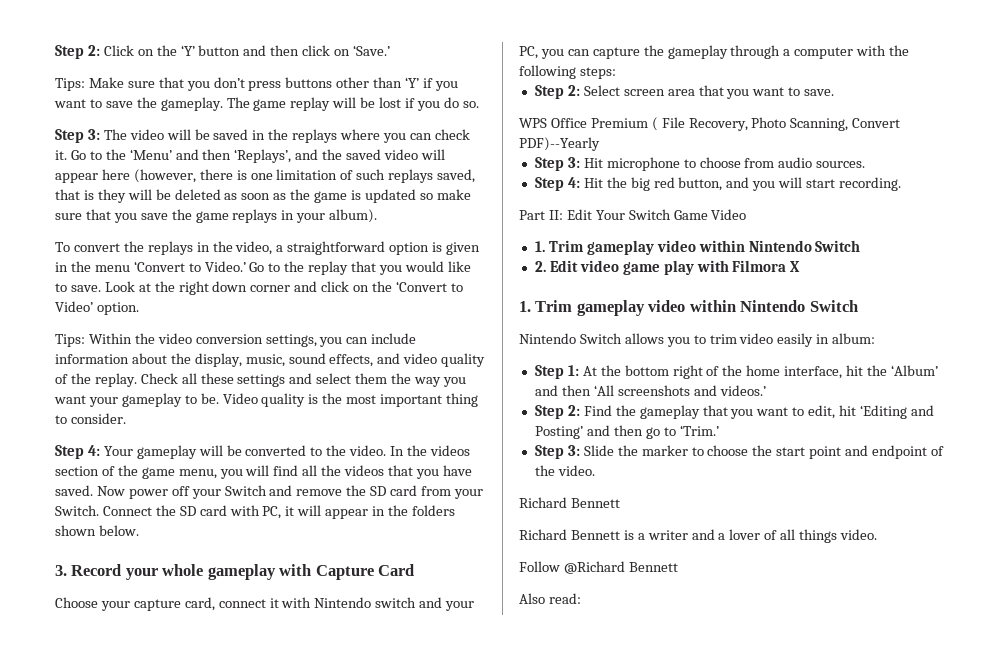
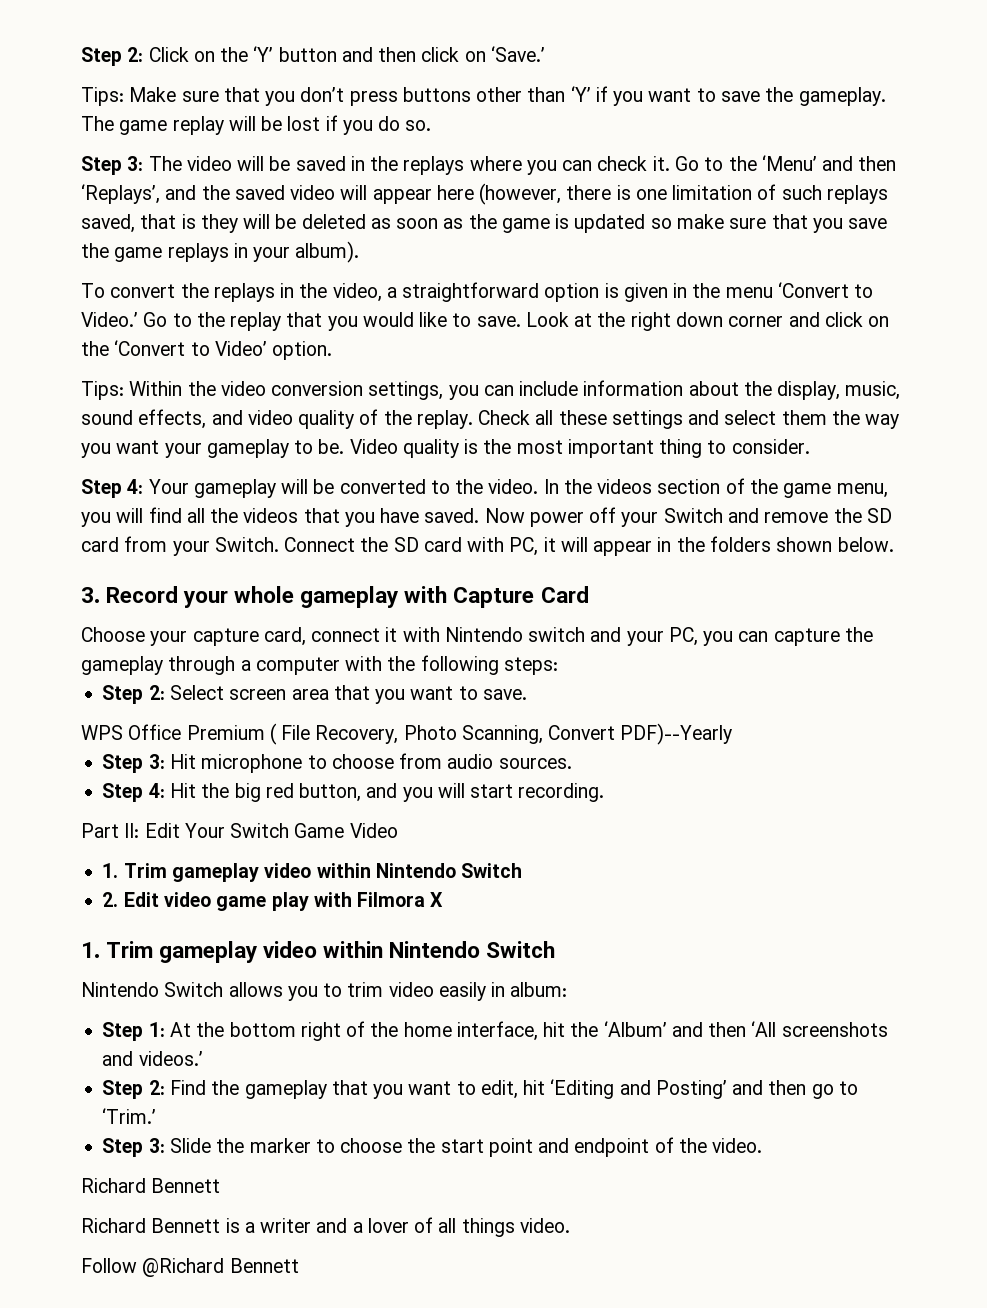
- Also read:

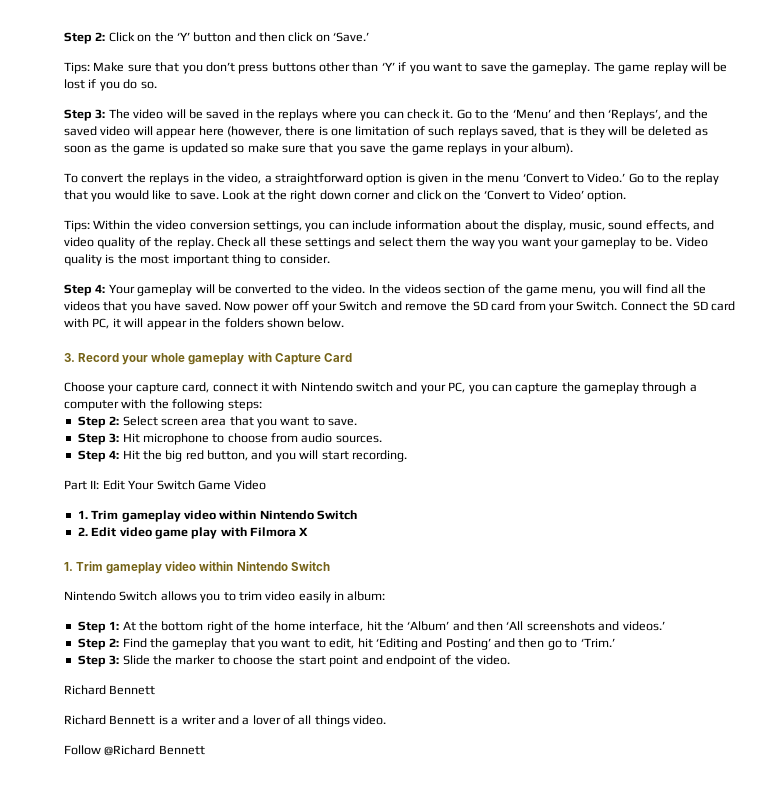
- WPS Office Premium ( File Recovery, Photo Scanning, Convert PDF)--Yearly

